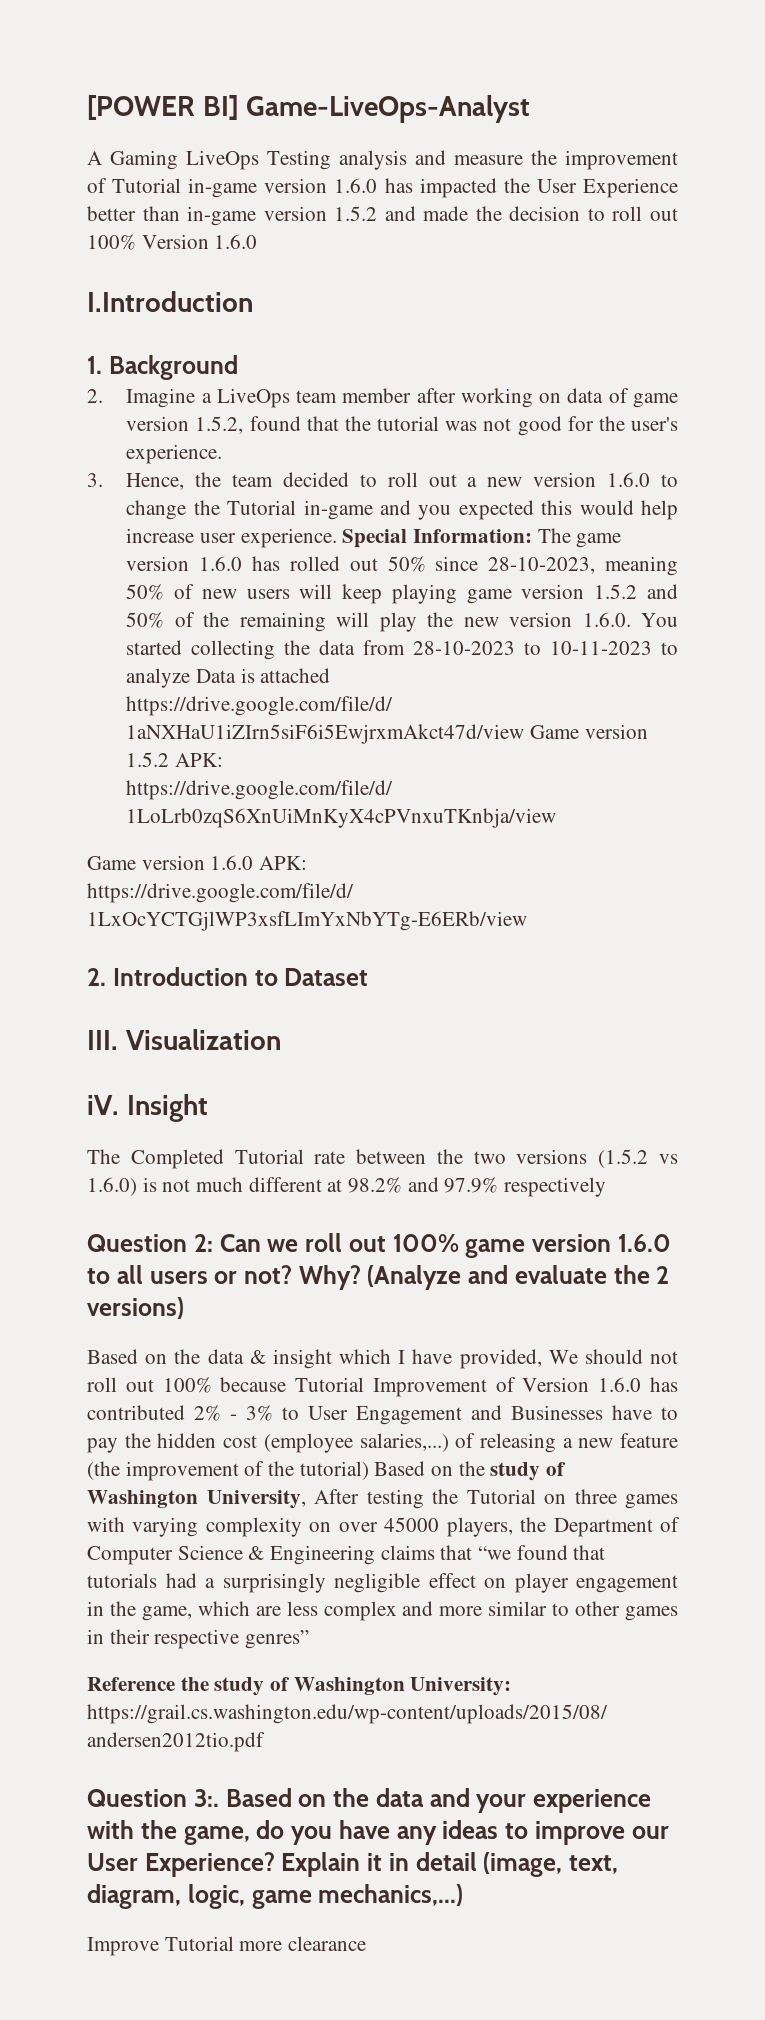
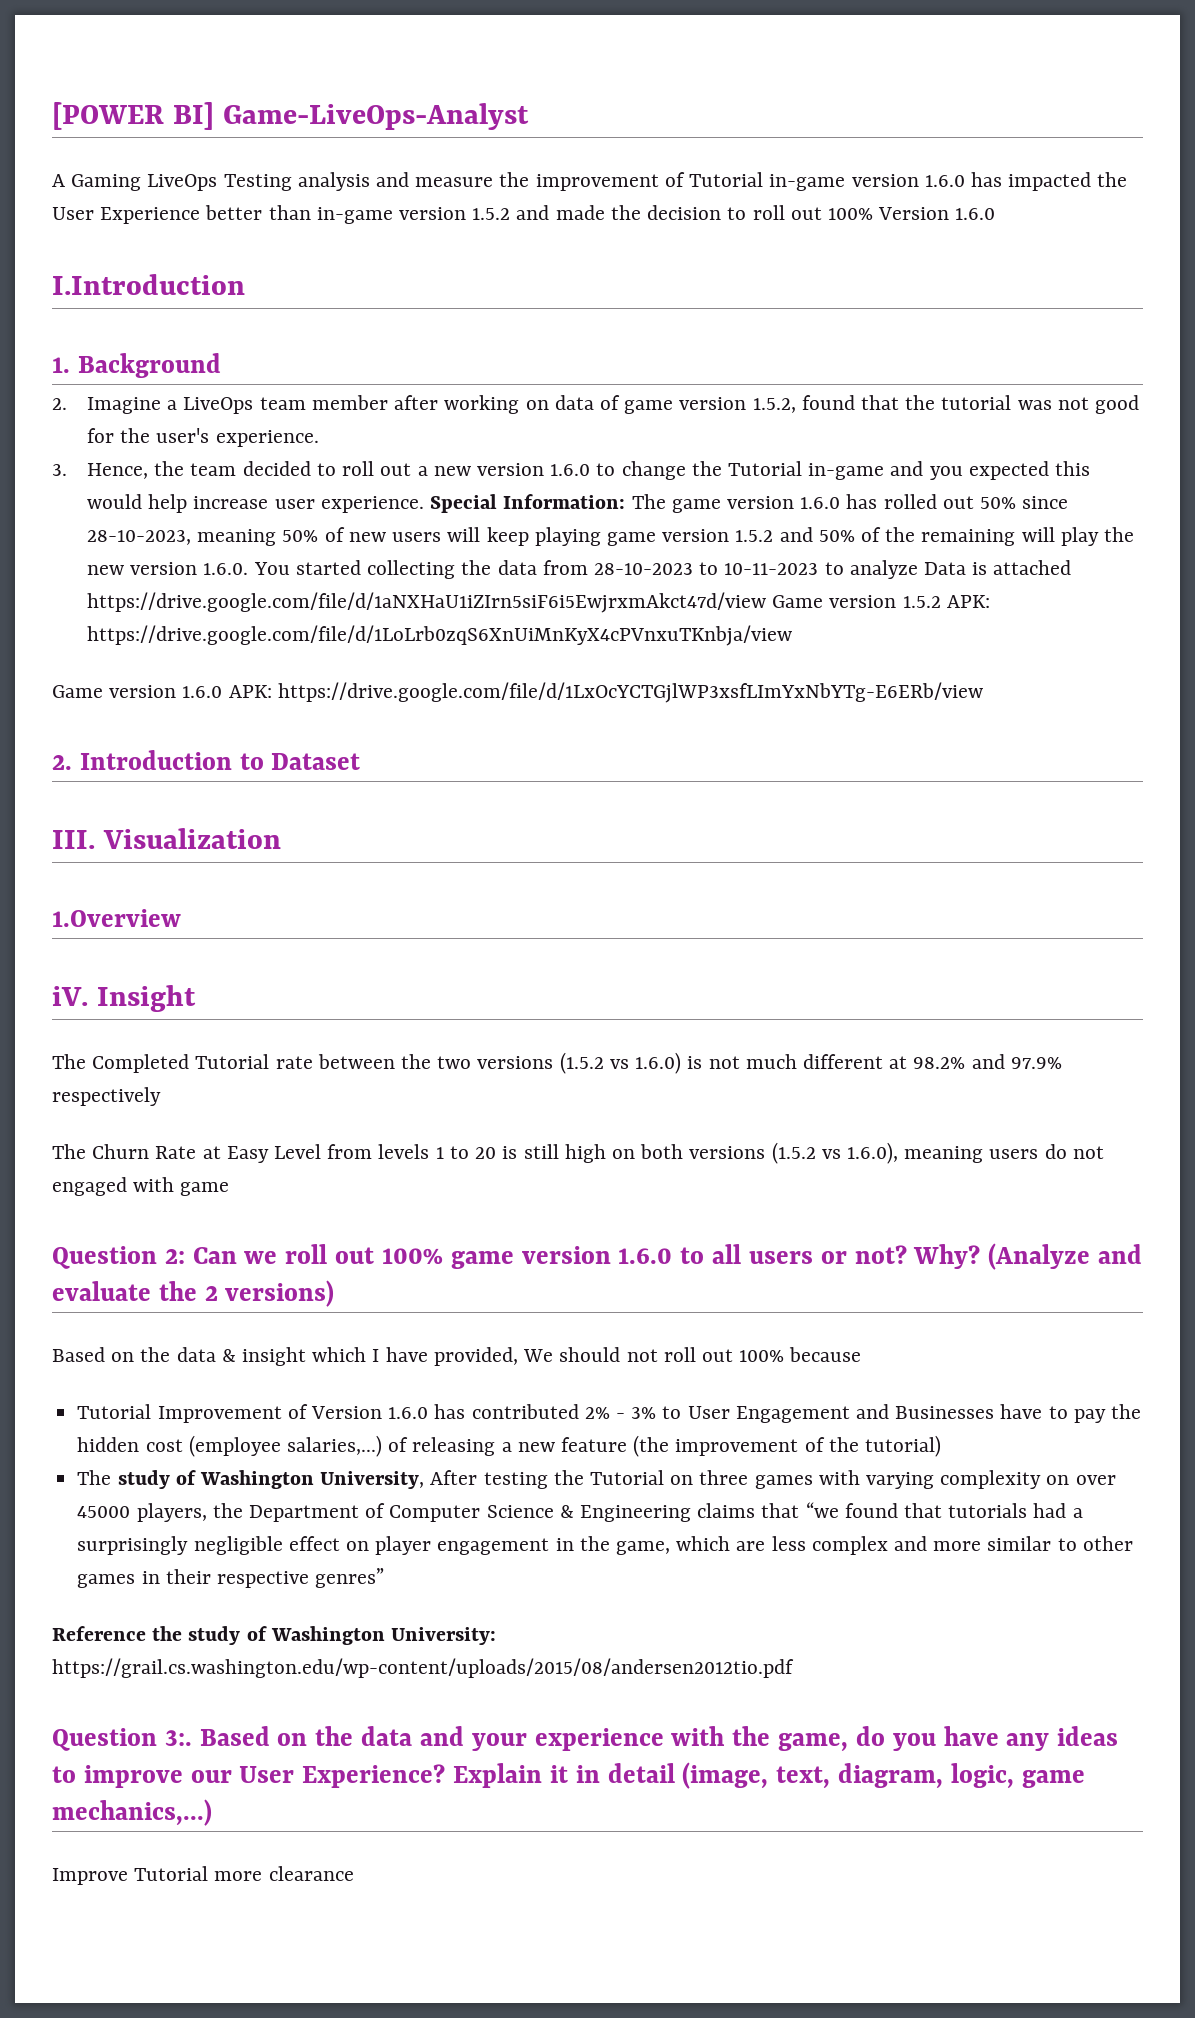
+ 1.Overview
+ The Churn Rate at Easy Level from levels 1 to 20 is still high on both versions (1.5.2 vs 1.6.0), meaning users do not engaged with game
- Based on the data & insight which I have provided, We should not roll out 100% because Tutorial Improvement of Version 1.6.0 has contributed 2% - 3% to User Engagement and Businesses have to pay the hidden cost (employee salaries,...) of releasing a new feature (the improvement of the tutorial) Based on the study of Washington University, After testing the Tutorial on three games with varying complexity on over 45000 players, the Department of Computer Science & Engineering claims that “we found that tutorials had a surprisingly negligible effect on player engagement in the game, which are less complex and more similar to other games in their respective genres”
+ Based on the data & insight which I have provided, We should not roll out 100% because
+ Tutorial Improvement of Version 1.6.0 has contributed 2% - 3% to User Engagement and Businesses have to pay the hidden cost (employee salaries,...) of releasing a new feature (the improvement of the tutorial)
+ The study of Washington University, After testing the Tutorial on three games with varying complexity on over 45000 players, the Department of Computer Science & Engineering claims that “we found that tutorials had a surprisingly negligible effect on player engagement in the game, which are less complex and more similar to other games in their respective genres”

